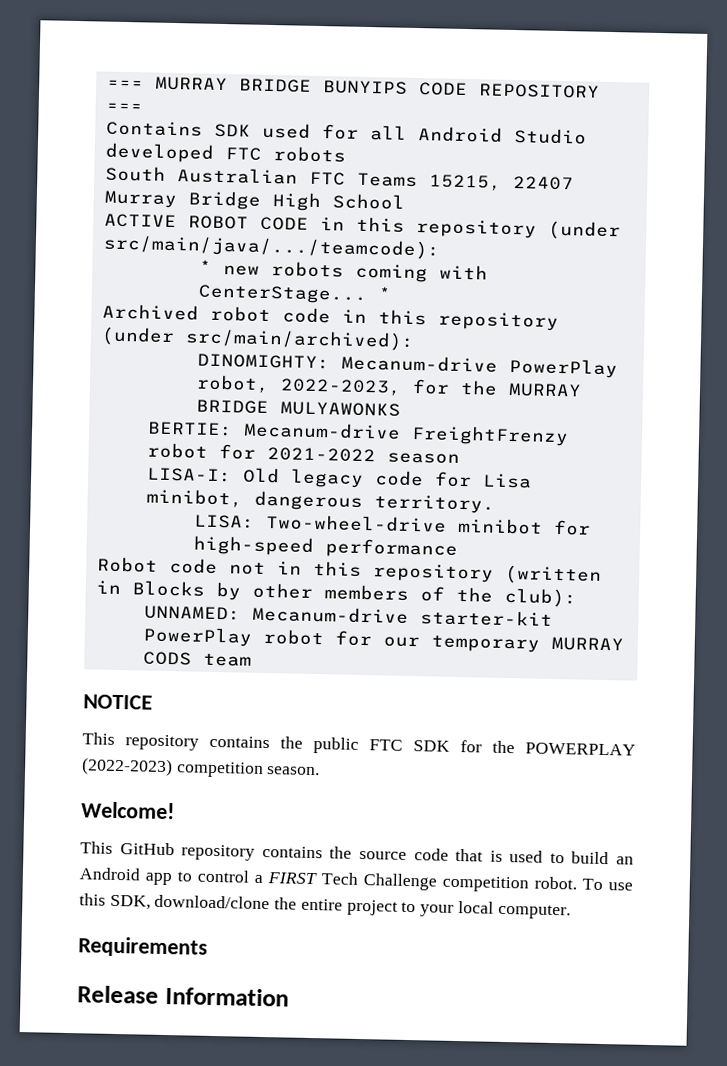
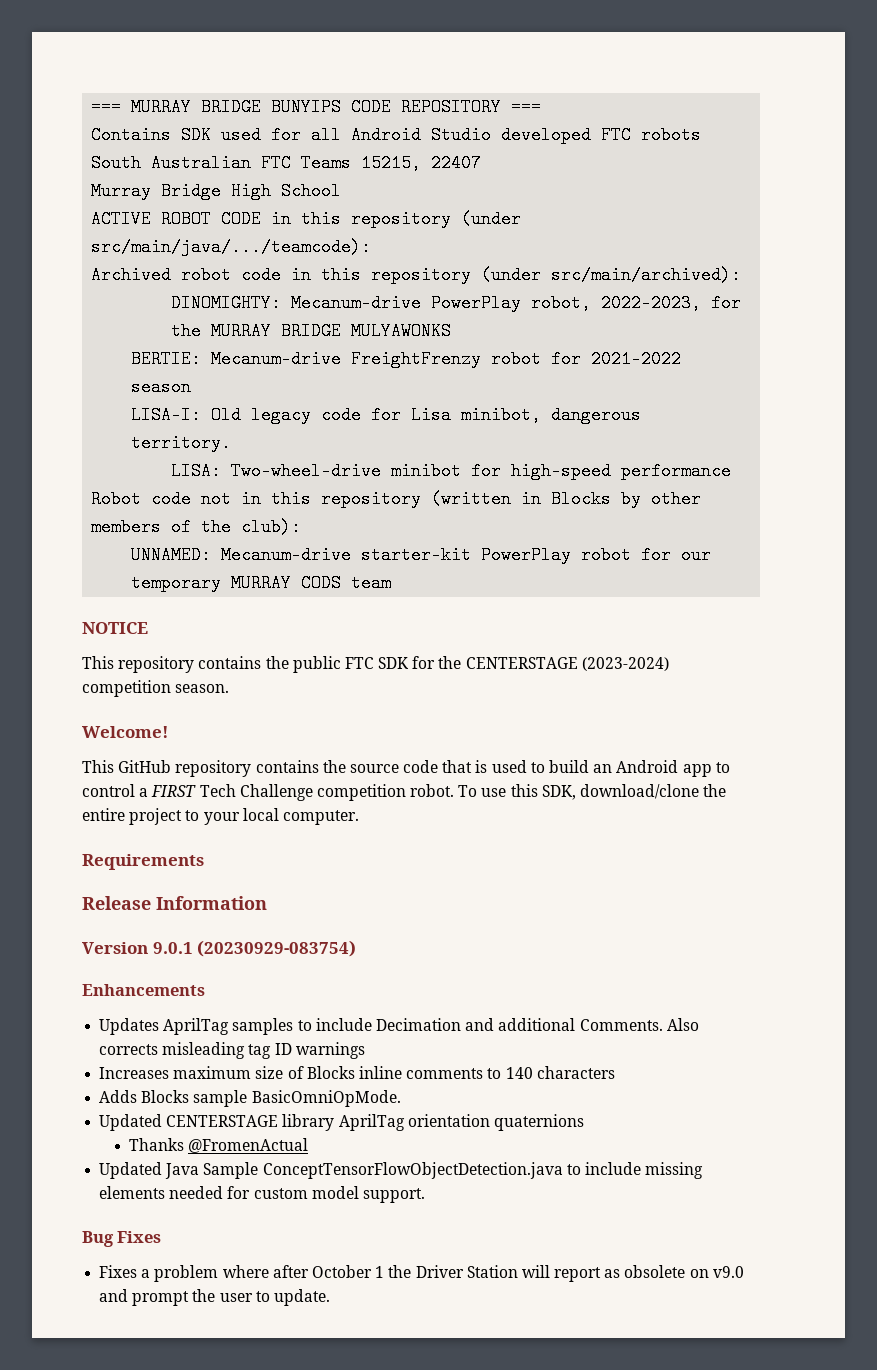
- * new robots coming with CenterStage... *
- This repository contains the public FTC SDK for the POWERPLAY (2022-2023) competition season.
+ This repository contains the public FTC SDK for the CENTERSTAGE (2023-2024) competition season.
+ Version 9.0.1 (20230929-083754)
+ Enhancements
+ Updates AprilTag samples to include Decimation and additional Comments. Also corrects misleading tag ID warnings
+ Increases maximum size of Blocks inline comments to 140 characters
+ Adds Blocks sample BasicOmniOpMode.
+ Updated CENTERSTAGE library AprilTag orientation quaternions
+ Thanks @FromenActual
+ Updated Java Sample ConceptTensorFlowObjectDetection.java to include missing elements needed for custom model support.
+ Bug Fixes
+ Fixes a problem where after October 1 the Driver Station will report as obsolete on v9.0 and prompt the user to update.

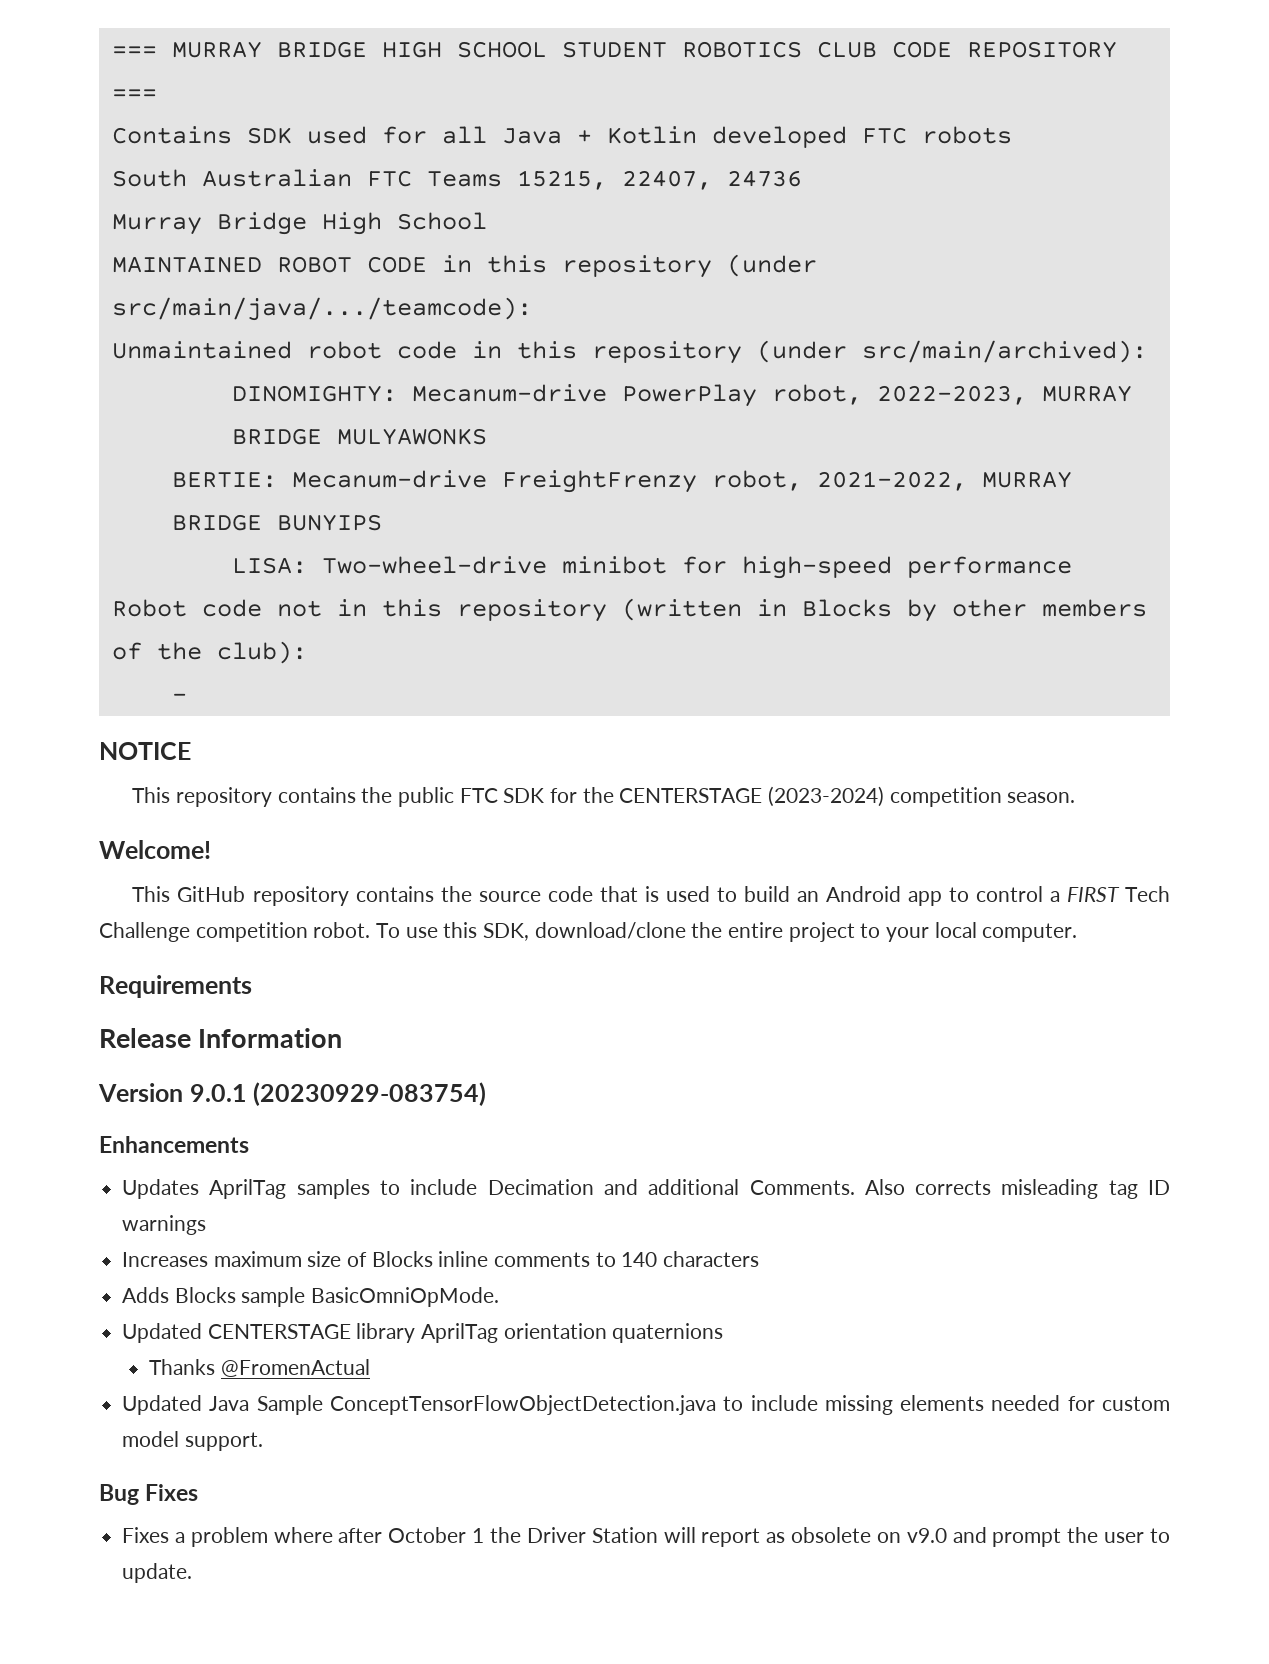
- === MURRAY BRIDGE BUNYIPS CODE REPOSITORY ===
+ === MURRAY BRIDGE HIGH SCHOOL STUDENT ROBOTICS CLUB CODE REPOSITORY ===
- Contains SDK used for all Android Studio developed FTC robots
+ Contains SDK used for all Java + Kotlin developed FTC robots
- South Australian FTC Teams 15215, 22407
+ South Australian FTC Teams 15215, 22407, 24736
- ACTIVE ROBOT CODE in this repository (under src/main/java/.../teamcode):
+ MAINTAINED ROBOT CODE in this repository (under src/main/java/.../teamcode):
- Archived robot code in this repository (under src/main/archived):
+ Unmaintained robot code in this repository (under src/main/archived):
- DINOMIGHTY: Mecanum-drive PowerPlay robot, 2022-2023, for the MURRAY BRIDGE MULYAWONKS
+ DINOMIGHTY: Mecanum-drive PowerPlay robot, 2022-2023, MURRAY BRIDGE MULYAWONKS
- BERTIE: Mecanum-drive FreightFrenzy robot for 2021-2022 season
- LISA-I: Old legacy code for Lisa minibot, dangerous territory.
+ BERTIE: Mecanum-drive FreightFrenzy robot, 2021-2022, MURRAY BRIDGE BUNYIPS
- UNNAMED: Mecanum-drive starter-kit PowerPlay robot for our temporary MURRAY CODS team
+ -

